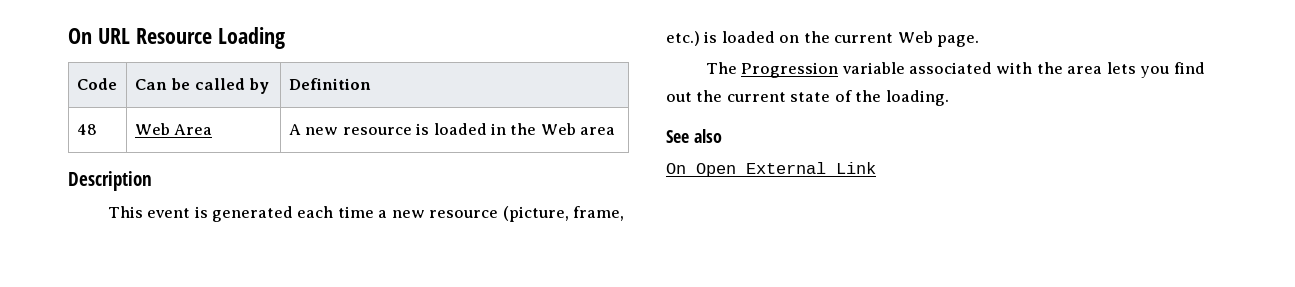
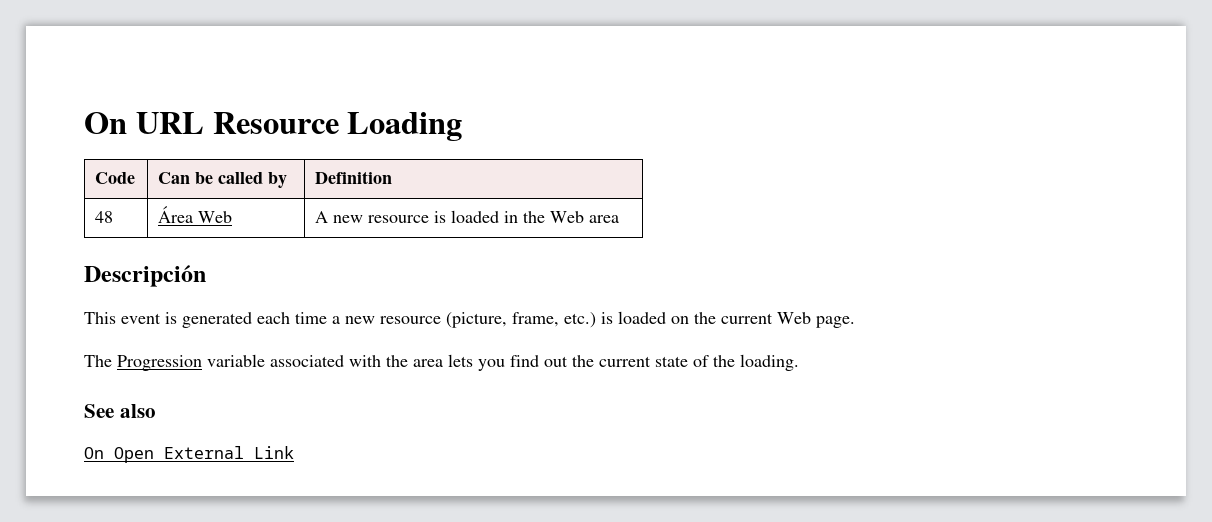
- 48 | Web Area | A new resource is loaded in the Web area
+ 48 | Área Web | A new resource is loaded in the Web area
- Description
+ Descripción

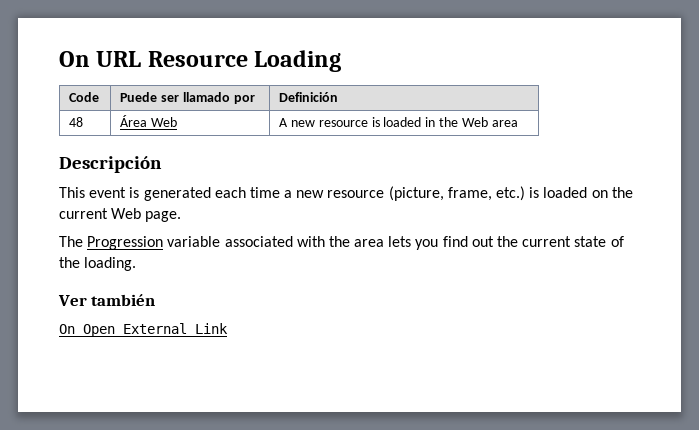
- Code | Can be called by | Definition
+ Code | Puede ser llamado por | Definición
- See also
+ Ver también

